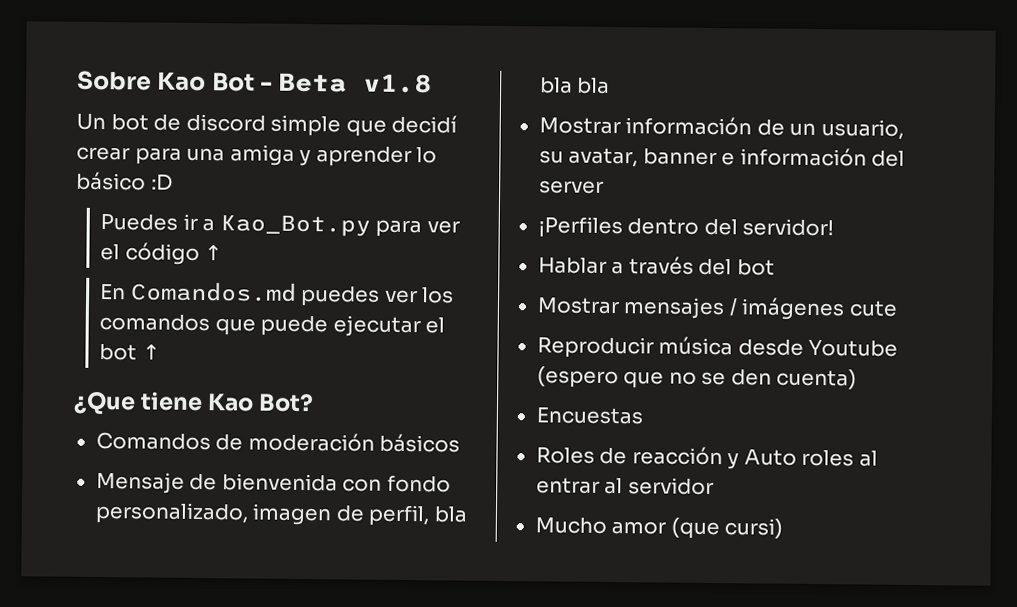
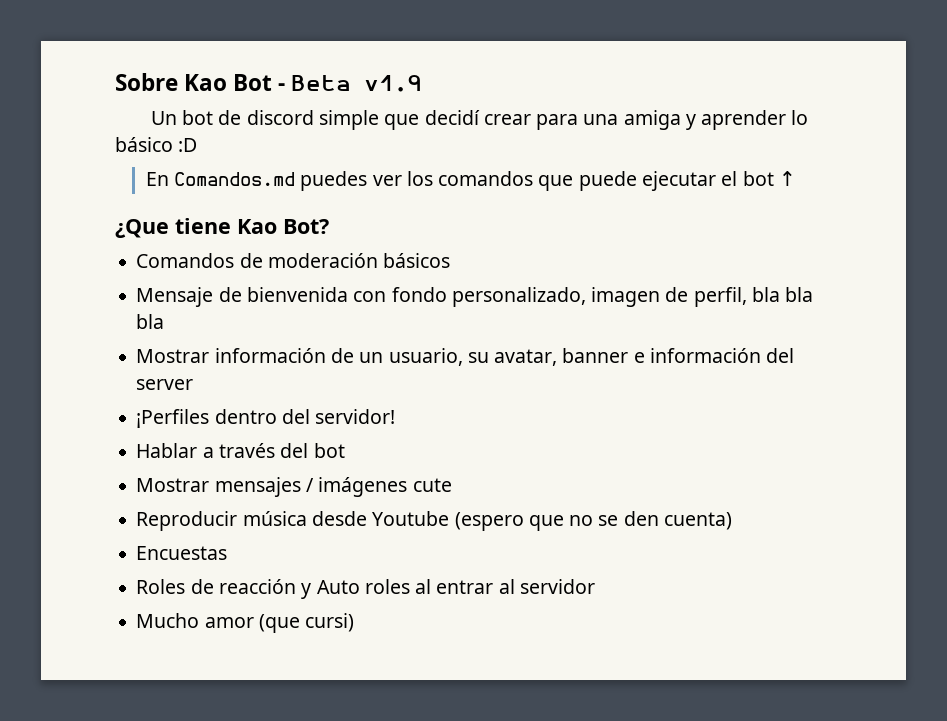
- Sobre Kao Bot - Beta v1.8
+ Sobre Kao Bot - Beta v1.9
- Puedes ir a Kao_Bot.py para ver el código ↑

